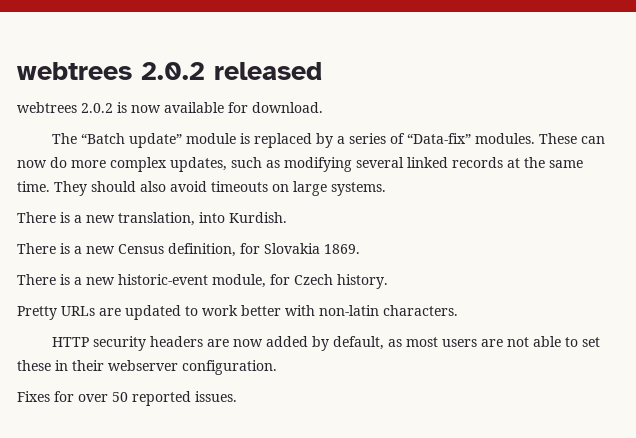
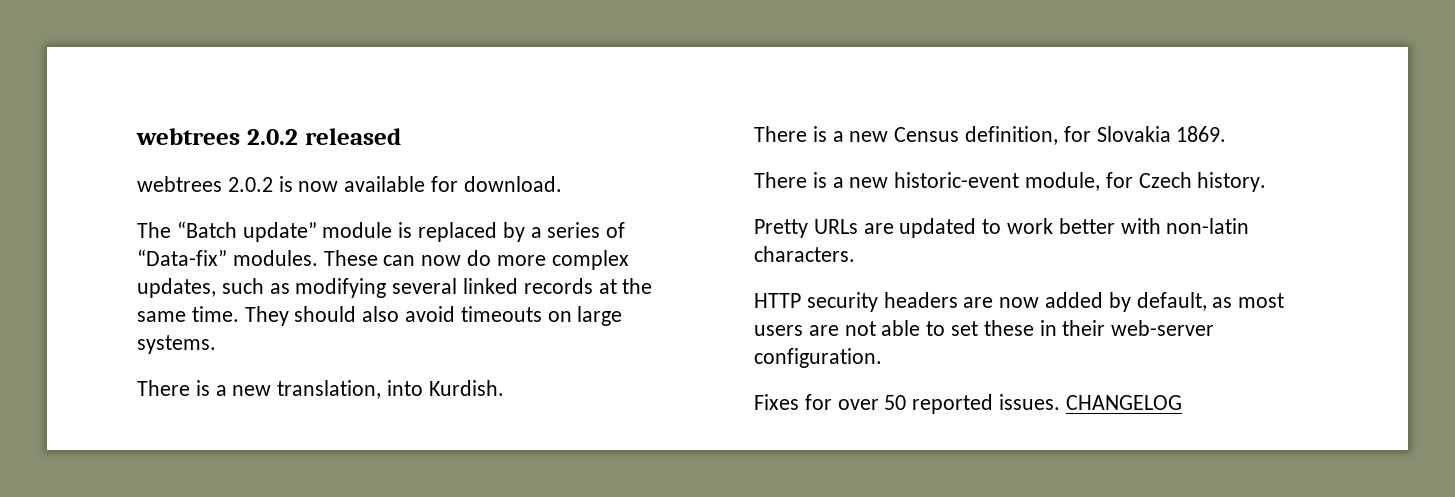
- HTTP security headers are now added by default, as most users are not able to set these in their webserver configuration.
+ HTTP security headers are now added by default, as most users are not able to set these in their web-server configuration.
+ CHANGELOG

